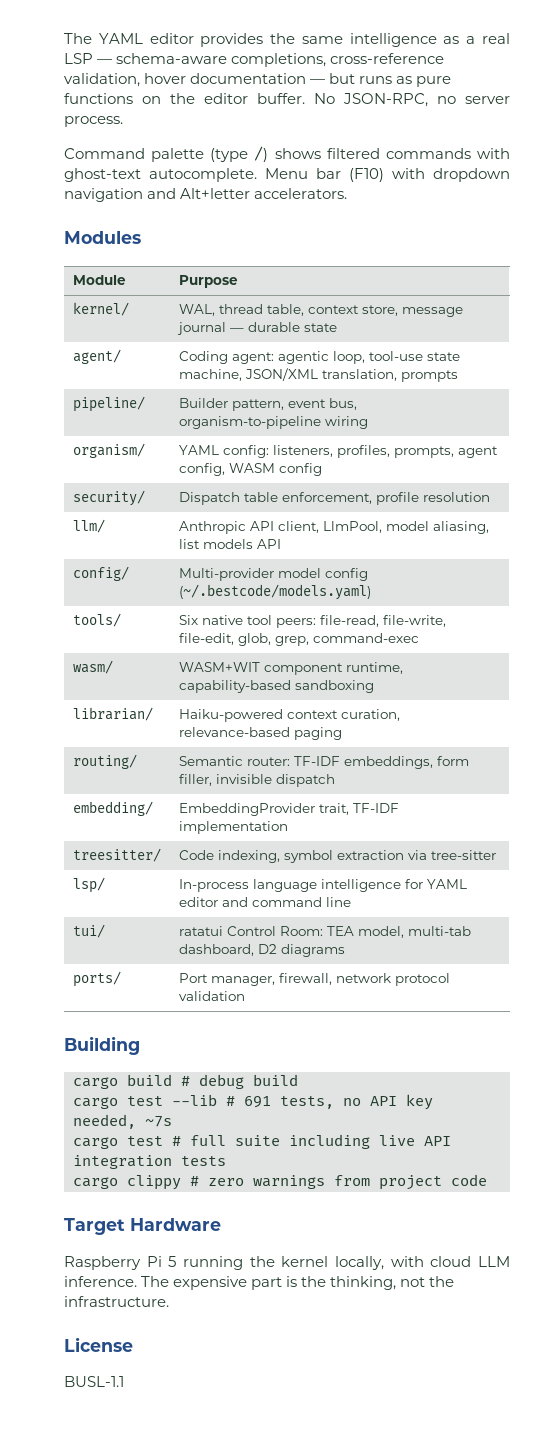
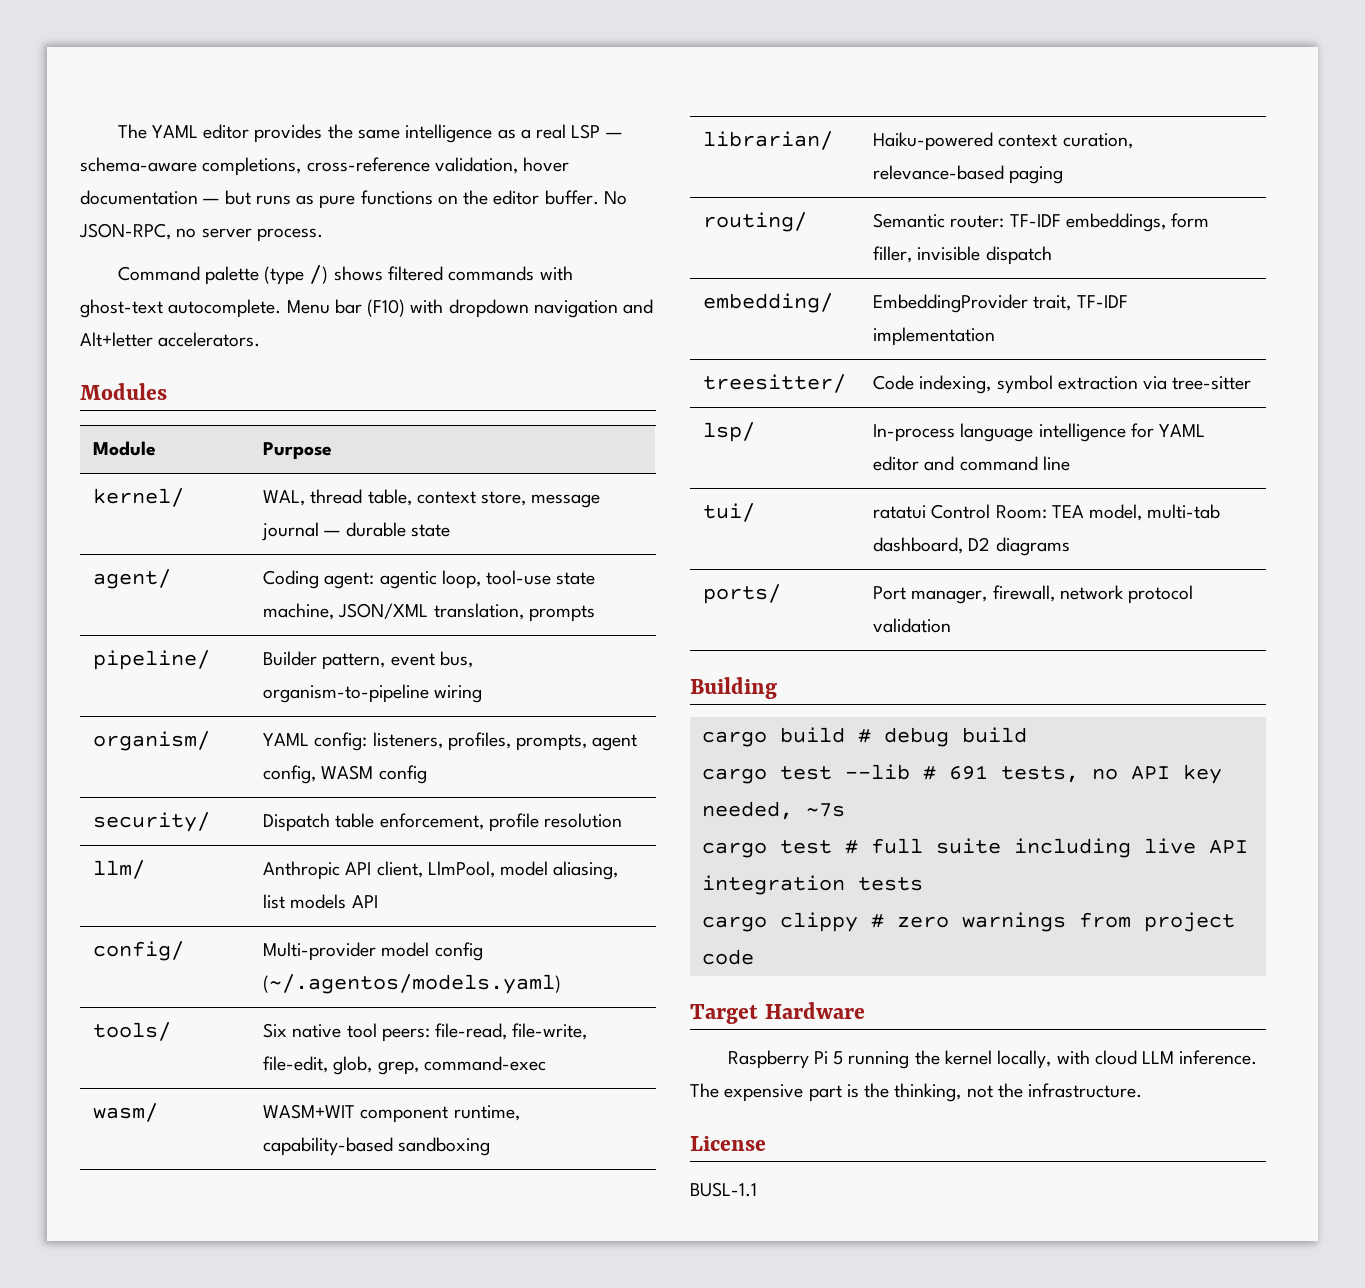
- config/ | Multi-provider model config (~/.bestcode/models.yaml)
+ config/ | Multi-provider model config (~/.agentos/models.yaml)

